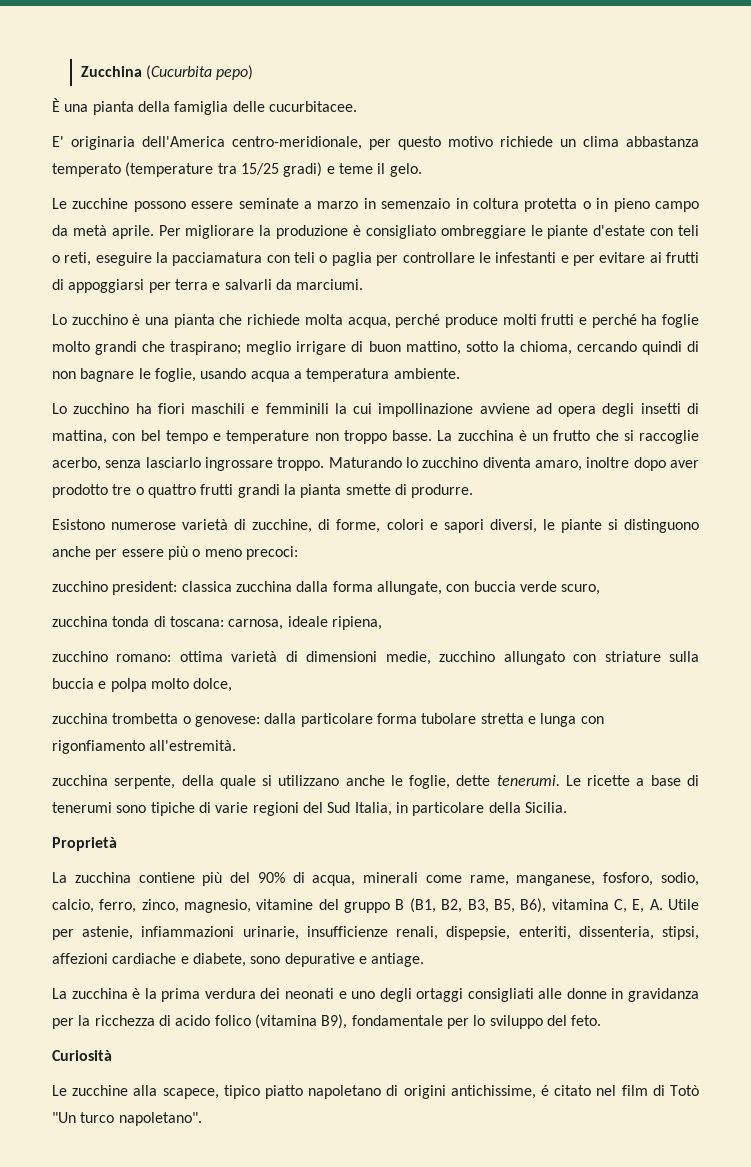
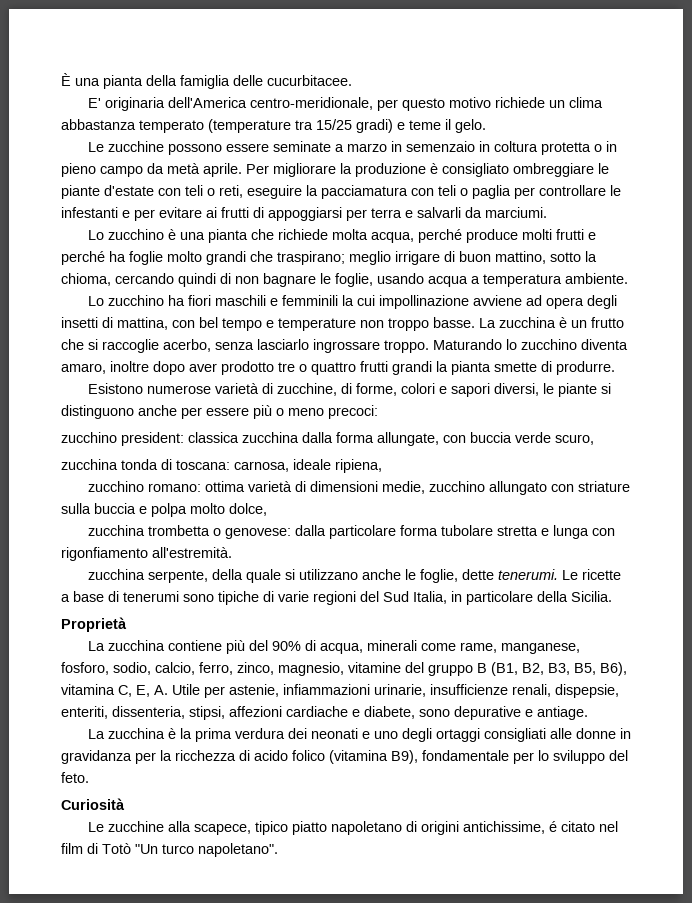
- Zucchina (Cucurbita pepo)

